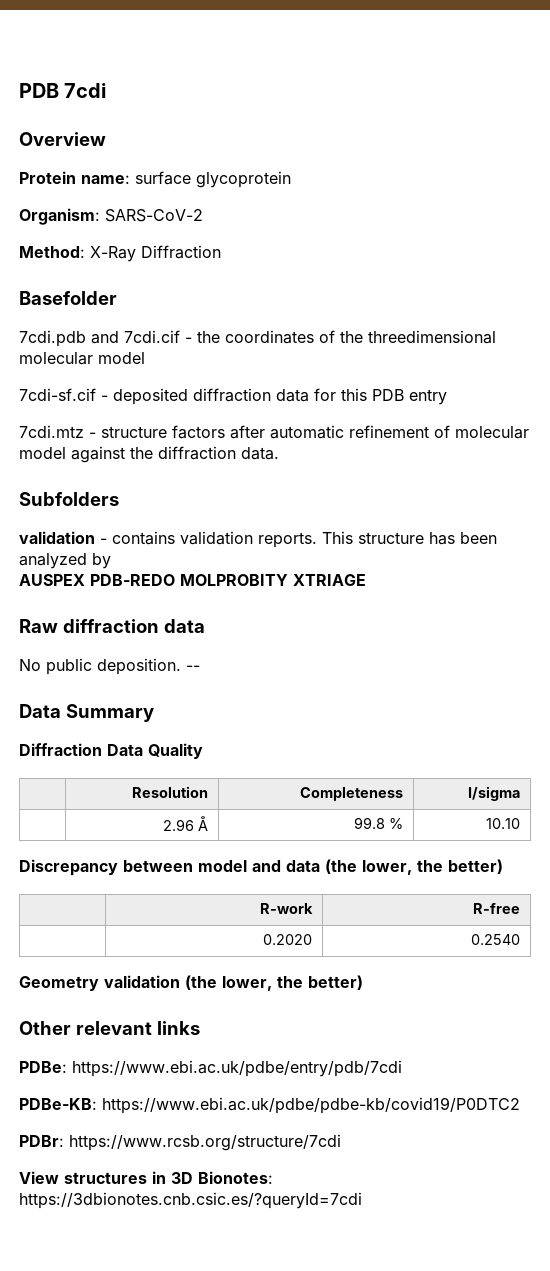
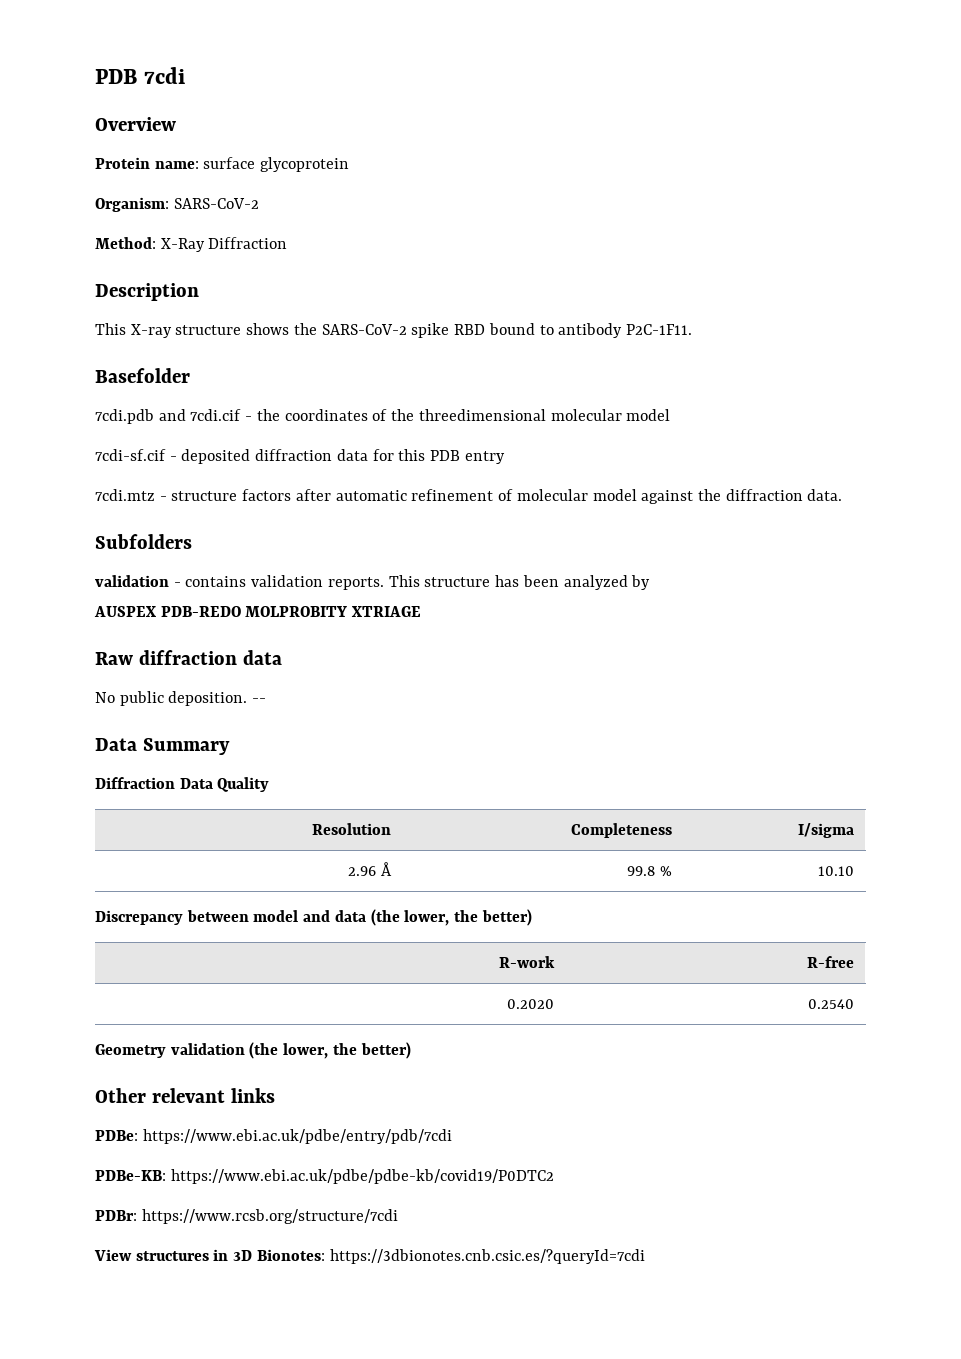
+ Description
+ This X-ray structure shows the SARS-CoV-2 spike RBD bound to antibody P2C-1F11.

